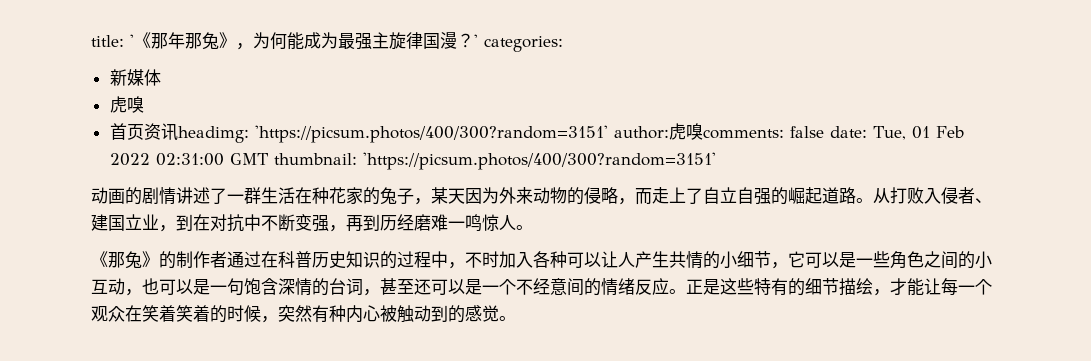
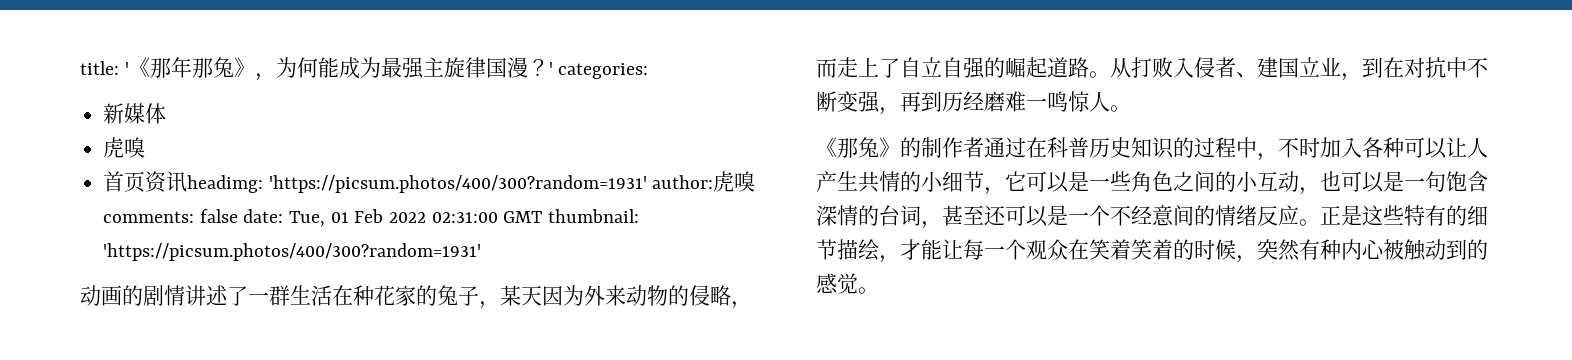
- 首页资讯headimg: 'https://picsum.photos/400/300?random=3151' author:虎嗅comments: false date: Tue, 01 Feb 2022 02:31:00 GMT thumbnail: 'https://picsum.photos/400/300?random=3151'
+ 首页资讯headimg: 'https://picsum.photos/400/300?random=1931' author:虎嗅comments: false date: Tue, 01 Feb 2022 02:31:00 GMT thumbnail: 'https://picsum.photos/400/300?random=1931'

